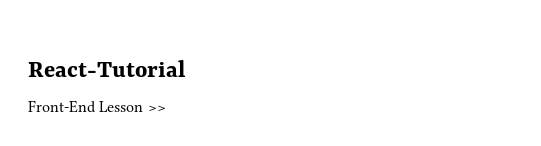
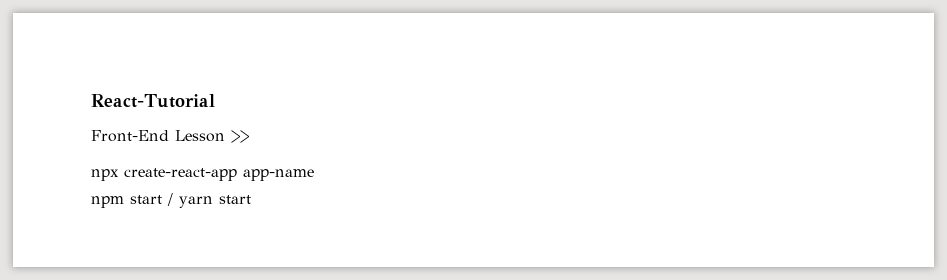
+ npx create-react-app app-name
+ npm start / yarn start

